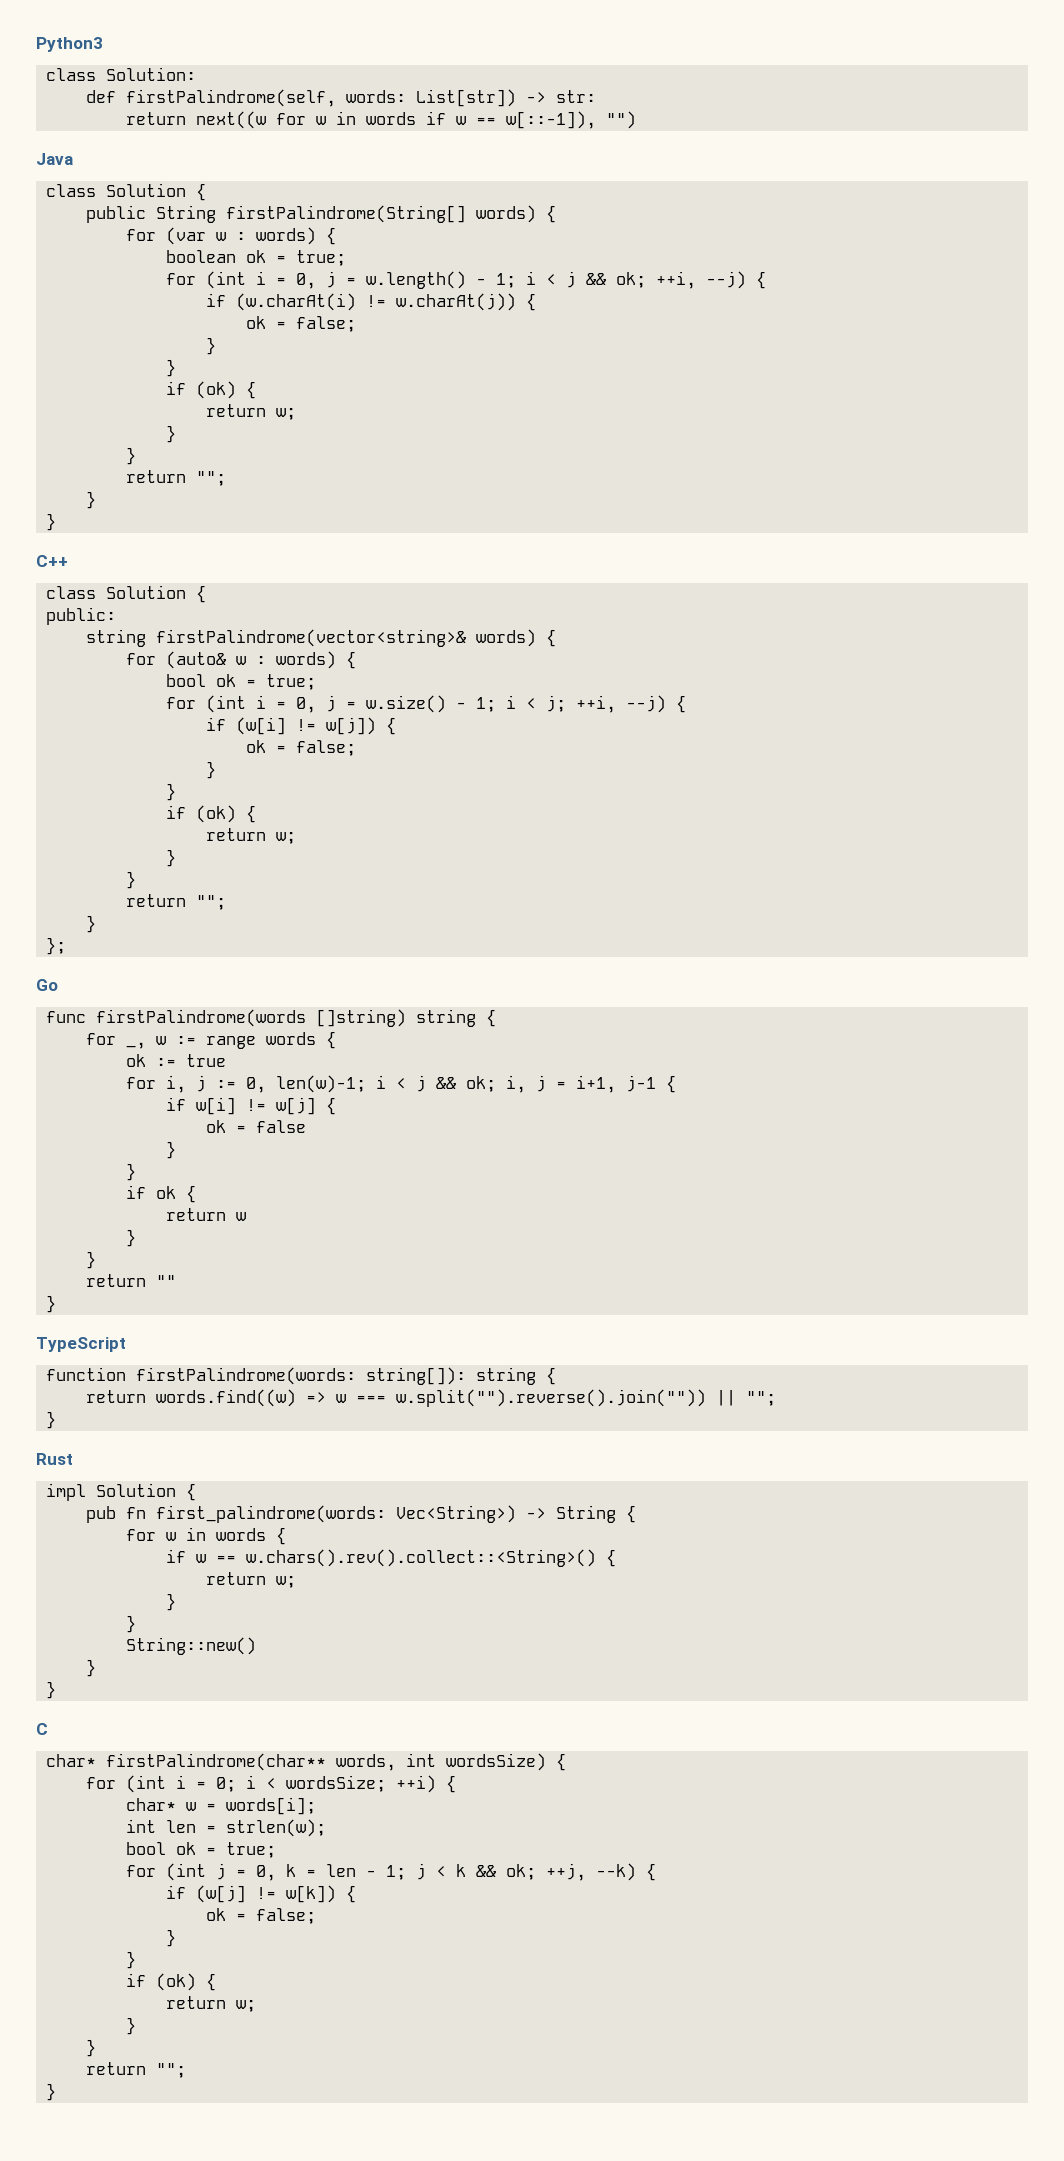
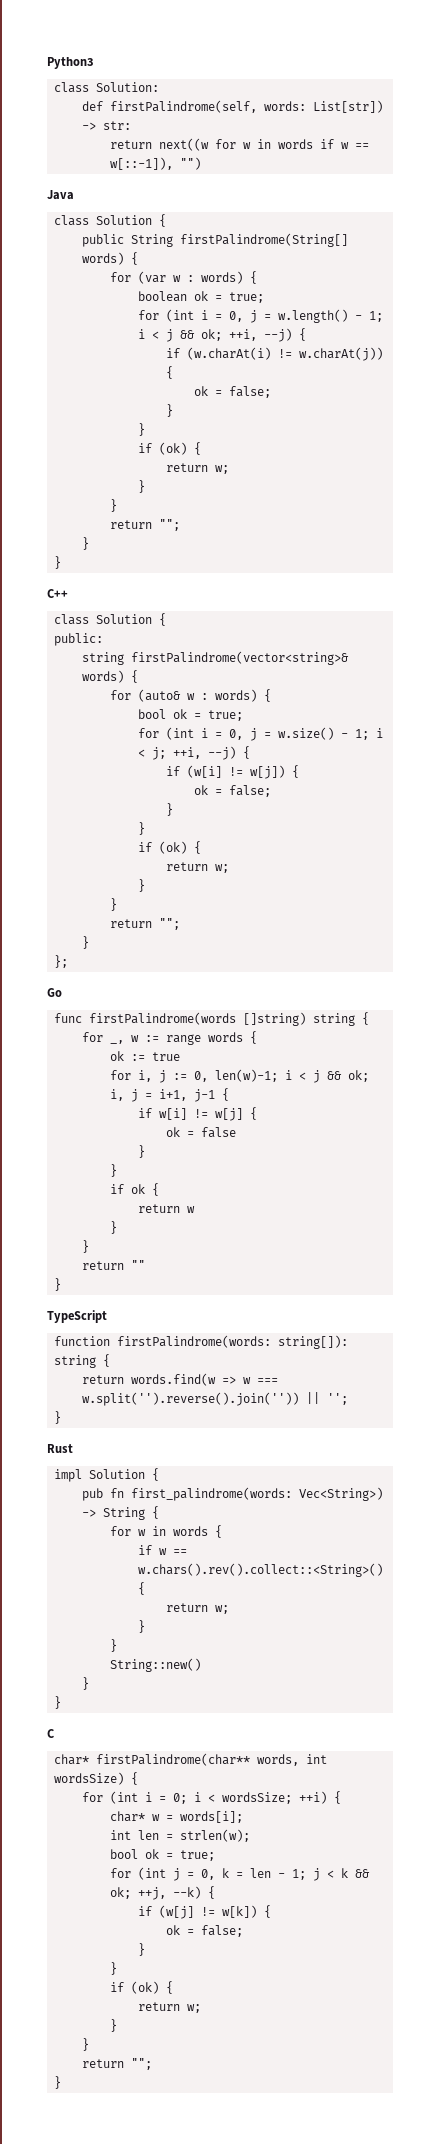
- return words.find((w) => w === w.split("").reverse().join("")) || "";
+ return words.find(w => w === w.split('').reverse().join('')) || '';

